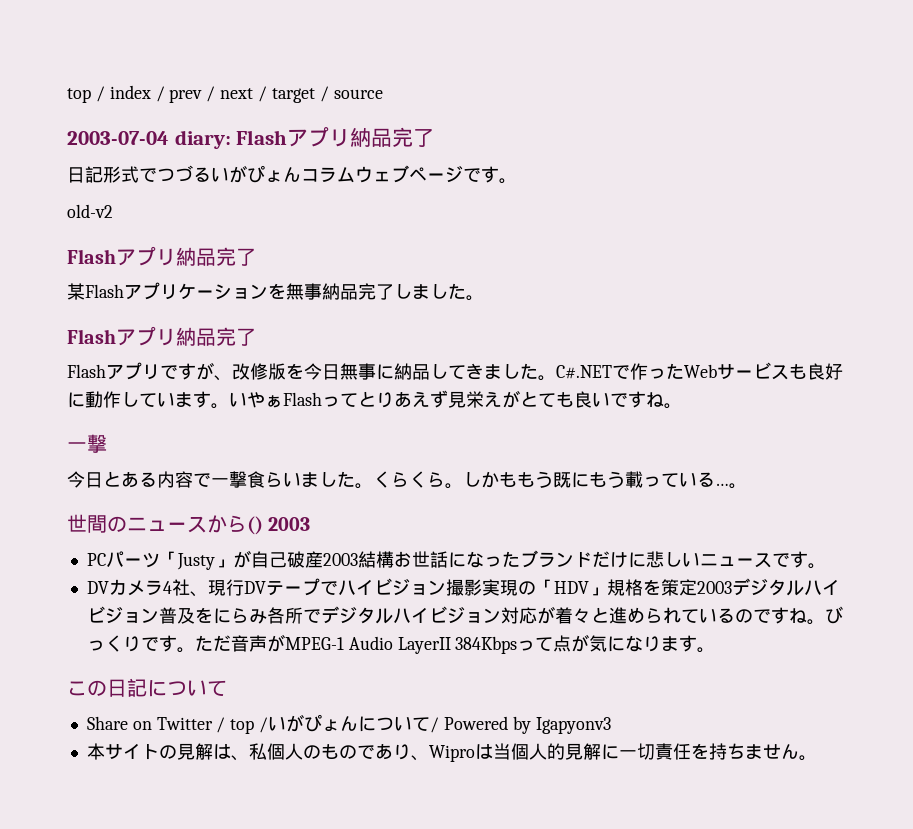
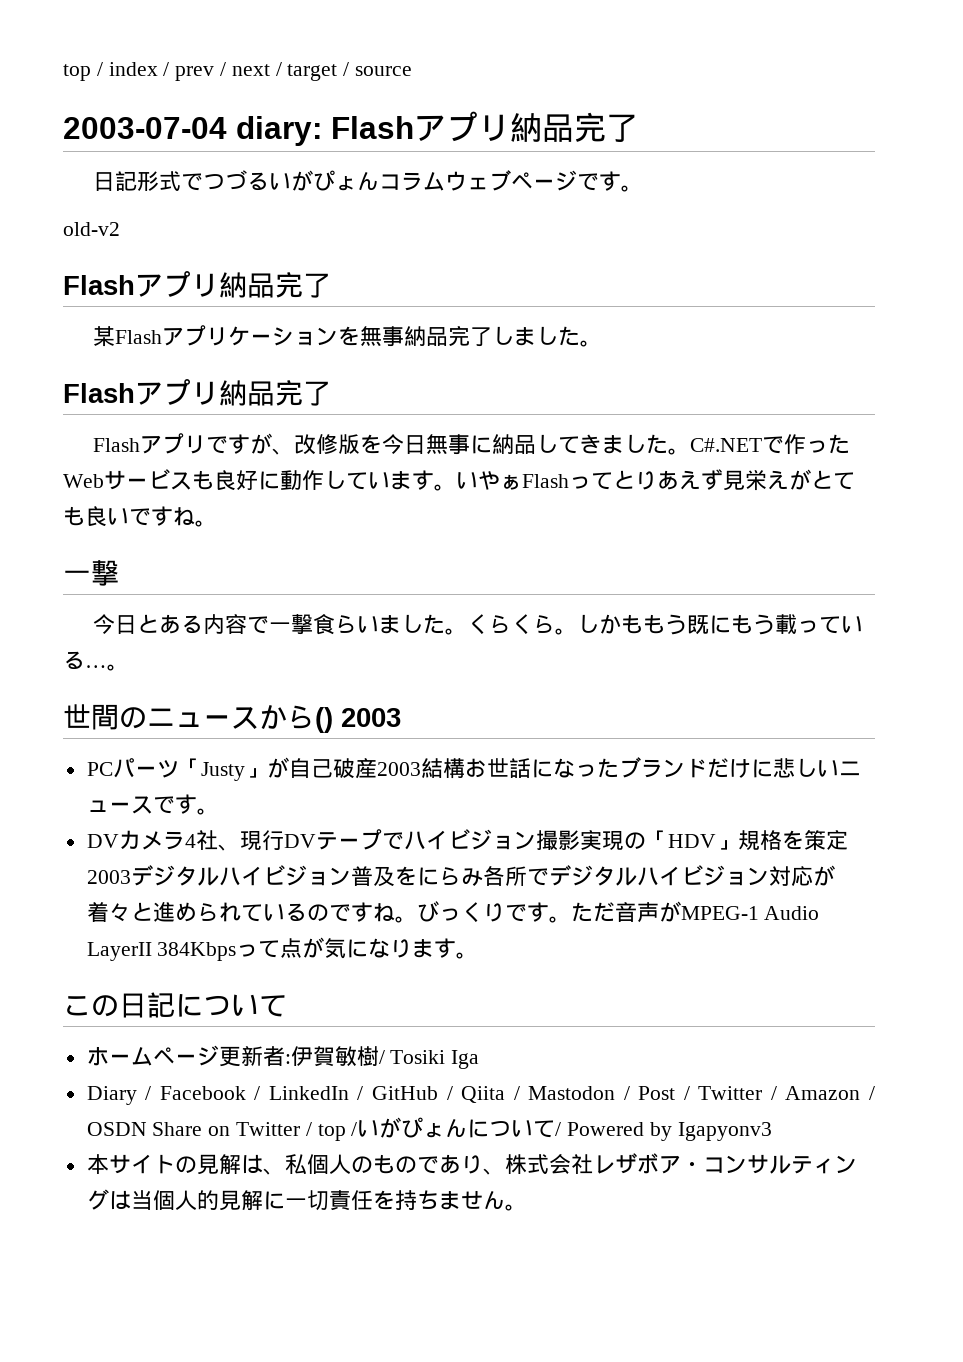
- Share on Twitter / top /いがぴょんについて/ Powered by Igapyonv3
+ ホームページ更新者:伊賀敏樹/ Tosiki Iga
+ Diary / Facebook / LinkedIn / GitHub / Qiita / Mastodon / Post / Twitter / Amazon / OSDN Share on Twitter / top /いがぴょんについて/ Powered by Igapyonv3
- 本サイトの見解は、私個人のものであり、Wiproは当個人的見解に一切責任を持ちません。
+ 本サイトの見解は、私個人のものであり、株式会社レザボア・コンサルティングは当個人的見解に一切責任を持ちません。

